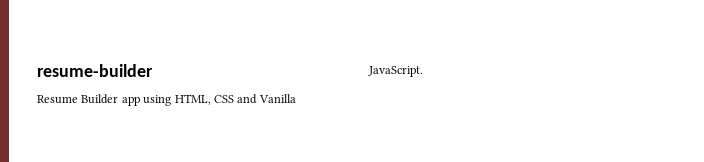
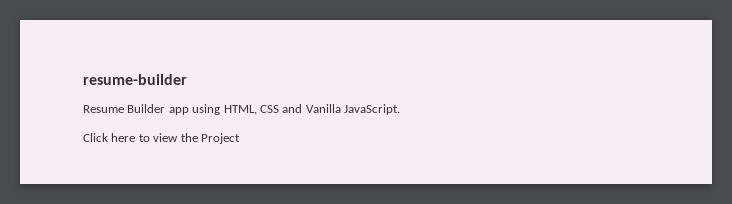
+ Click here to view the Project

